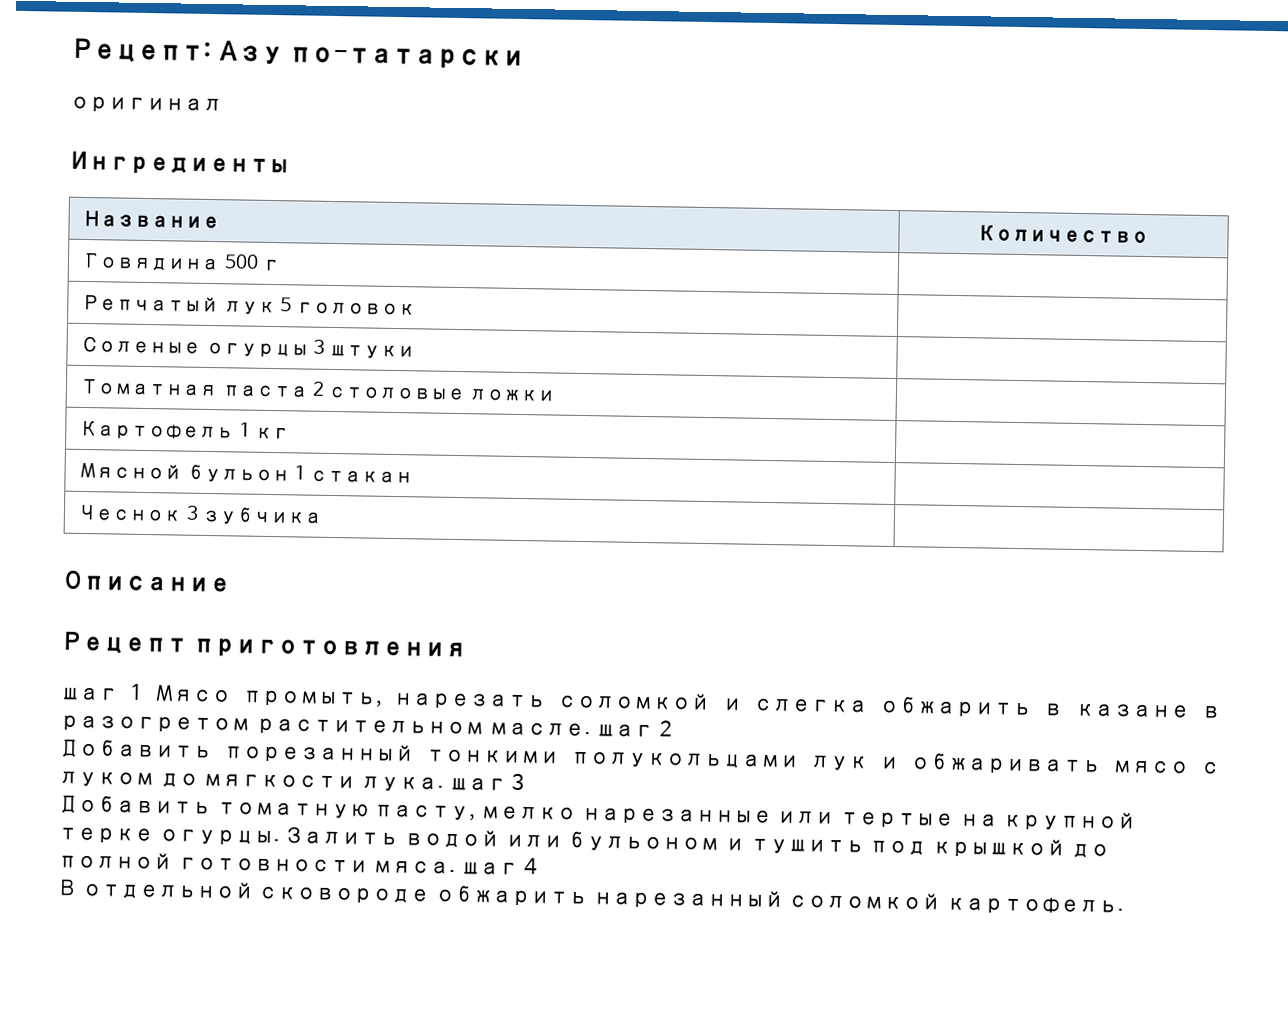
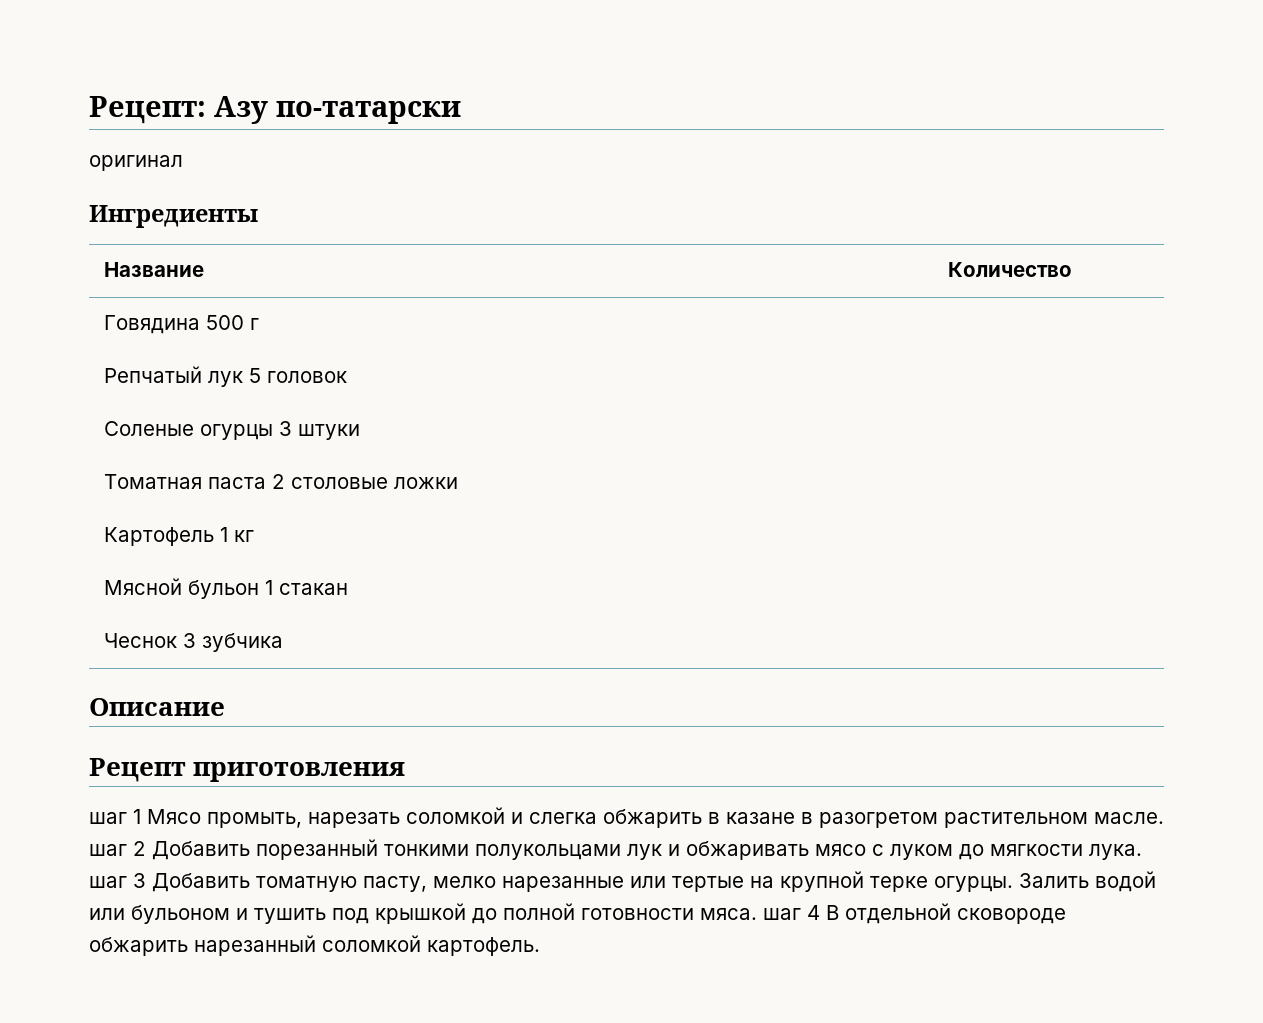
- шаг 1 Мясо промыть, нарезать соломкой и слегка обжарить в казане в разогретом растительном масле. шаг 2
- Добавить порезанный тонкими полукольцами лук и обжаривать мясо с луком до мягкости лука. шаг 3
- Добавить томатную пасту, мелко нарезанные или тертые на крупной терке огурцы.
+ шаг 1 Мясо промыть, нарезать соломкой и слегка обжарить в казане в разогретом растительном масле. шаг 2 Добавить порезанный тонкими полукольцами лук и обжаривать мясо с луком до мягкости лука. шаг 3 Добавить томатную пасту, мелко нарезанные или тертые на крупной терке огурцы.
- Залить водой или бульоном и тушить под крышкой до полной готовности мяса. шаг 4
- В отдельной сковороде обжарить нарезанный соломкой картофель.
+ Залить водой или бульоном и тушить под крышкой до полной готовности мяса. шаг 4 В отдельной сковороде обжарить нарезанный соломкой картофель.

